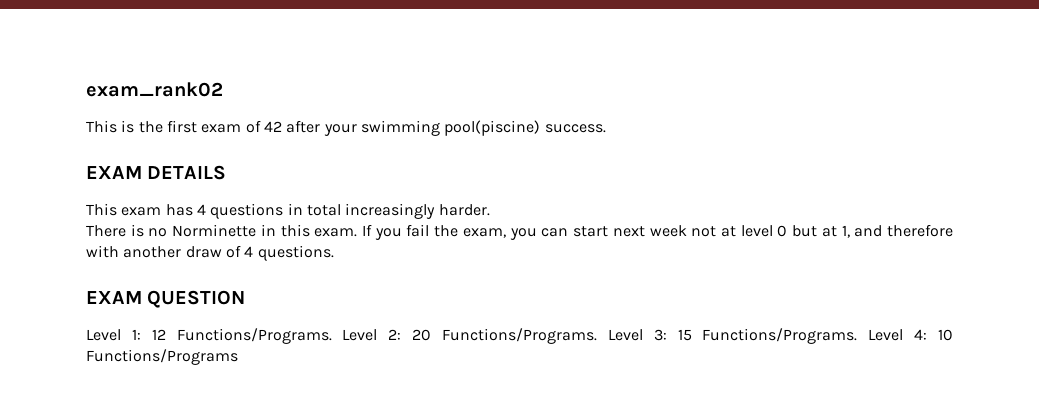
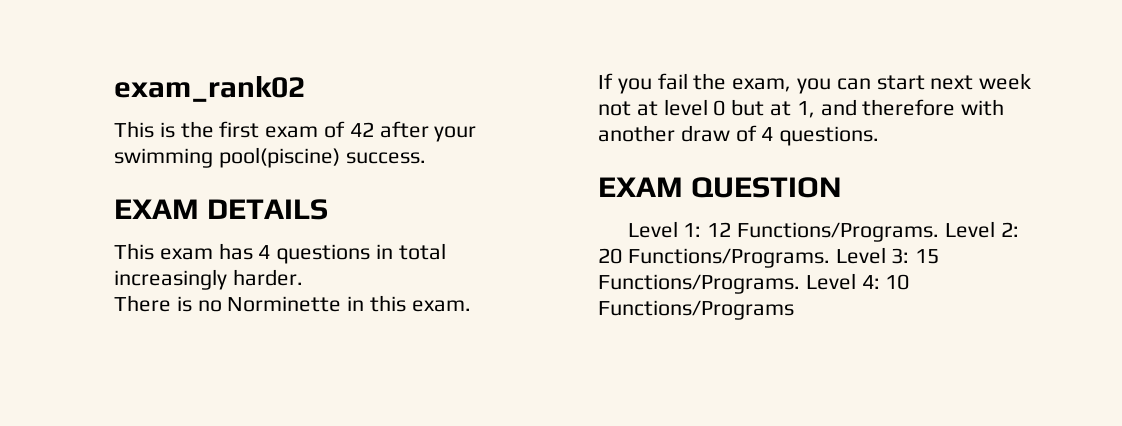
- There is no Norminette in this exam. If you fail the exam, you can start next week not at level 0 but at 1, and therefore with another draw of 4 questions.
+ There is no Norminette in this exam.
+ If you fail the exam, you can start next week not at level 0 but at 1, and therefore with another draw of 4 questions.

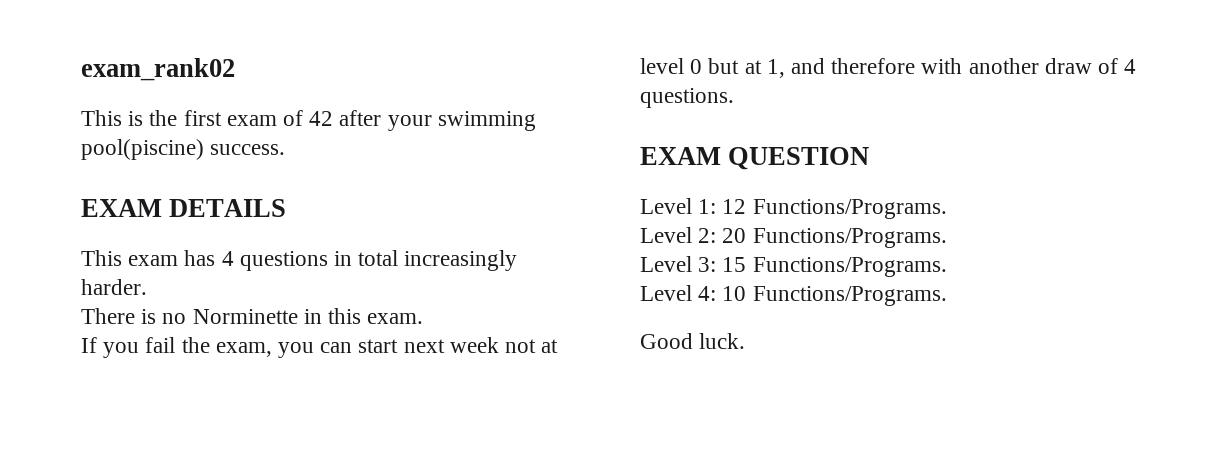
- Level 1: 12 Functions/Programs. Level 2: 20 Functions/Programs. Level 3: 15 Functions/Programs. Level 4: 10 Functions/Programs
+ Level 1: 12 Functions/Programs.
+ Level 2: 20 Functions/Programs.
+ Level 3: 15 Functions/Programs.
+ Level 4: 10 Functions/Programs.
+ Good luck.

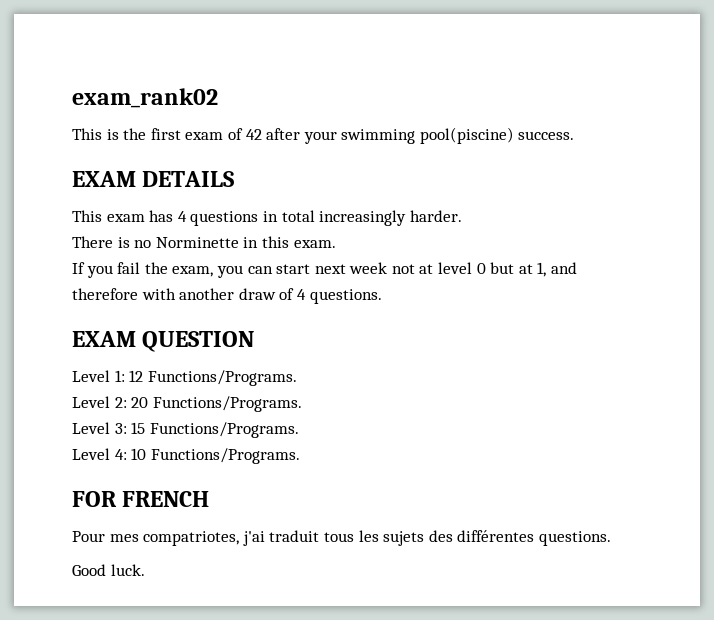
+ FOR FRENCH
+ Pour mes compatriotes, j'ai traduit tous les sujets des différentes questions.

